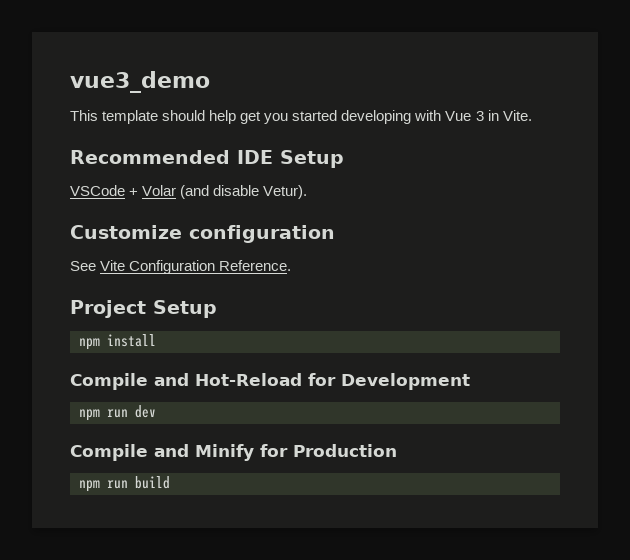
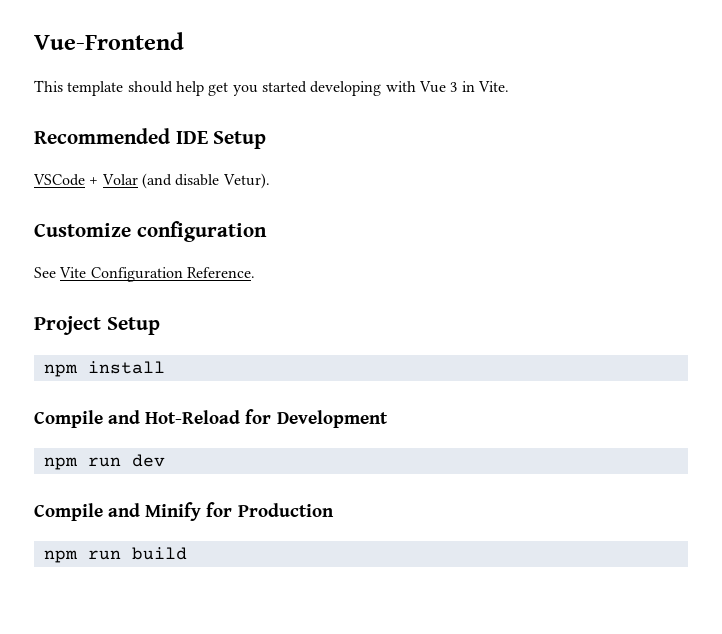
- vue3_demo
+ Vue-Frontend

